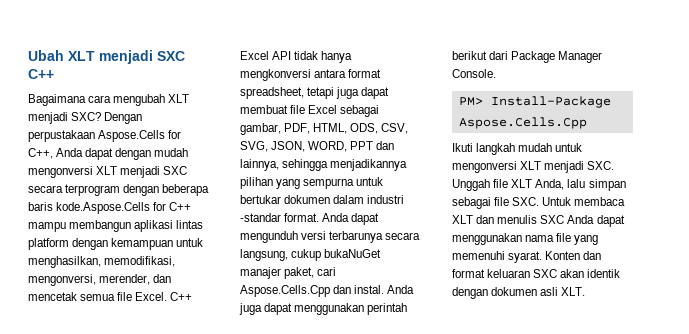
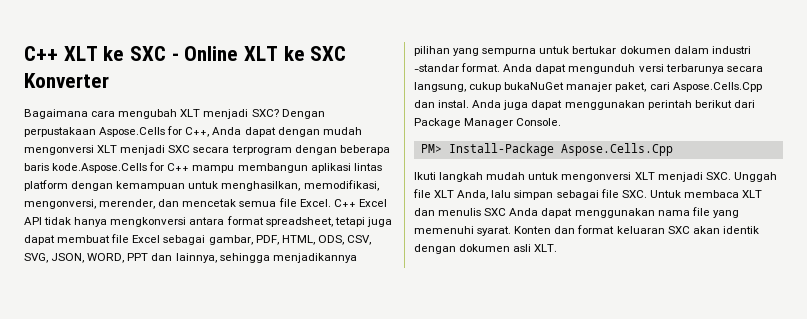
- Ubah XLT menjadi SXC C++
+ C++ XLT ke SXC - Online XLT ke SXC Konverter

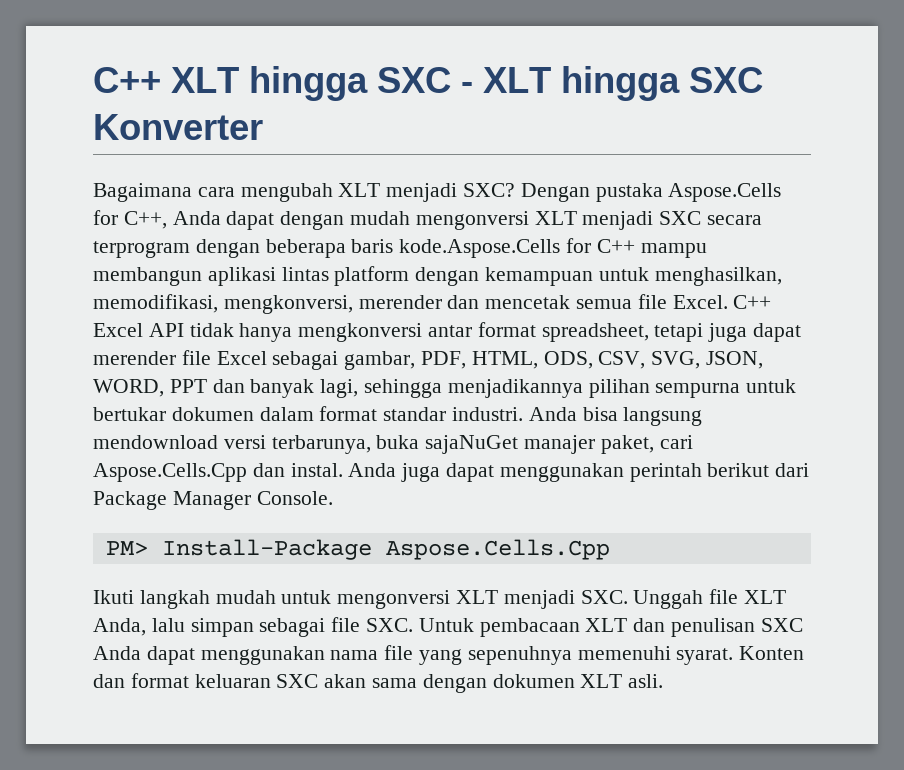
- C++ XLT ke SXC - Online XLT ke SXC Konverter
+ C++ XLT hingga SXC - XLT hingga SXC Konverter
- Dengan perpustakaan Aspose.Cells for C++, Anda dapat dengan mudah mengonversi XLT menjadi SXC secara terprogram dengan beberapa baris kode.Aspose.Cells for C++ mampu membangun aplikasi lintas platform dengan kemampuan untuk menghasilkan, memodifikasi, mengonversi, merender, dan mencetak semua file Excel.
+ Dengan pustaka Aspose.Cells for C++, Anda dapat dengan mudah mengonversi XLT menjadi SXC secara terprogram dengan beberapa baris kode.Aspose.Cells for C++ mampu membangun aplikasi lintas platform dengan kemampuan untuk menghasilkan, memodifikasi, mengkonversi, merender dan mencetak semua file Excel.
- C++ Excel API tidak hanya mengkonversi antara format spreadsheet, tetapi juga dapat membuat file Excel sebagai gambar, PDF, HTML, ODS, CSV, SVG, JSON, WORD, PPT dan lainnya, sehingga menjadikannya pilihan yang sempurna untuk bertukar dokumen dalam industri -standar format. Anda dapat mengunduh versi terbarunya secara langsung, cukup bukaNuGet manajer paket, cari Aspose.Cells.Cpp dan instal.
+ C++ Excel API tidak hanya mengkonversi antar format spreadsheet, tetapi juga dapat merender file Excel sebagai gambar, PDF, HTML, ODS, CSV, SVG, JSON, WORD, PPT dan banyak lagi, sehingga menjadikannya pilihan sempurna untuk bertukar dokumen dalam format standar industri. Anda bisa langsung mendownload versi terbarunya, buka sajaNuGet manajer paket, cari Aspose.Cells.Cpp dan instal.
- Ikuti langkah mudah untuk mengonversi XLT menjadi SXC. Unggah file XLT Anda, lalu simpan sebagai file SXC. Untuk membaca XLT dan menulis SXC Anda dapat menggunakan nama file yang memenuhi syarat.
+ Ikuti langkah mudah untuk mengonversi XLT menjadi SXC. Unggah file XLT Anda, lalu simpan sebagai file SXC. Untuk pembacaan XLT dan penulisan SXC Anda dapat menggunakan nama file yang sepenuhnya memenuhi syarat.
- Konten dan format keluaran SXC akan identik dengan dokumen asli XLT.
+ Konten dan format keluaran SXC akan sama dengan dokumen XLT asli.

